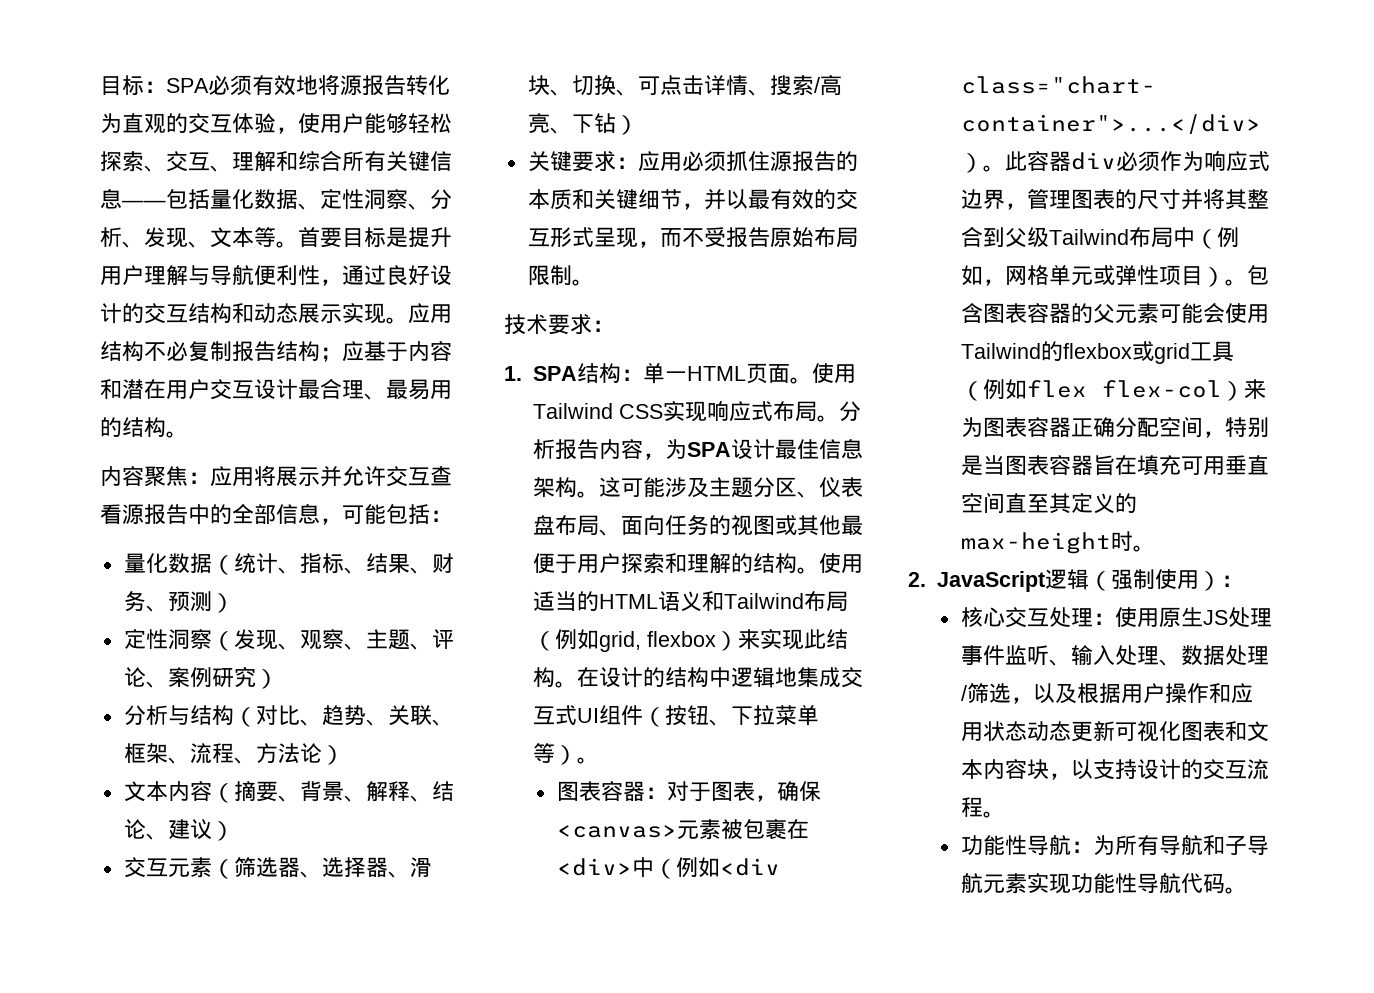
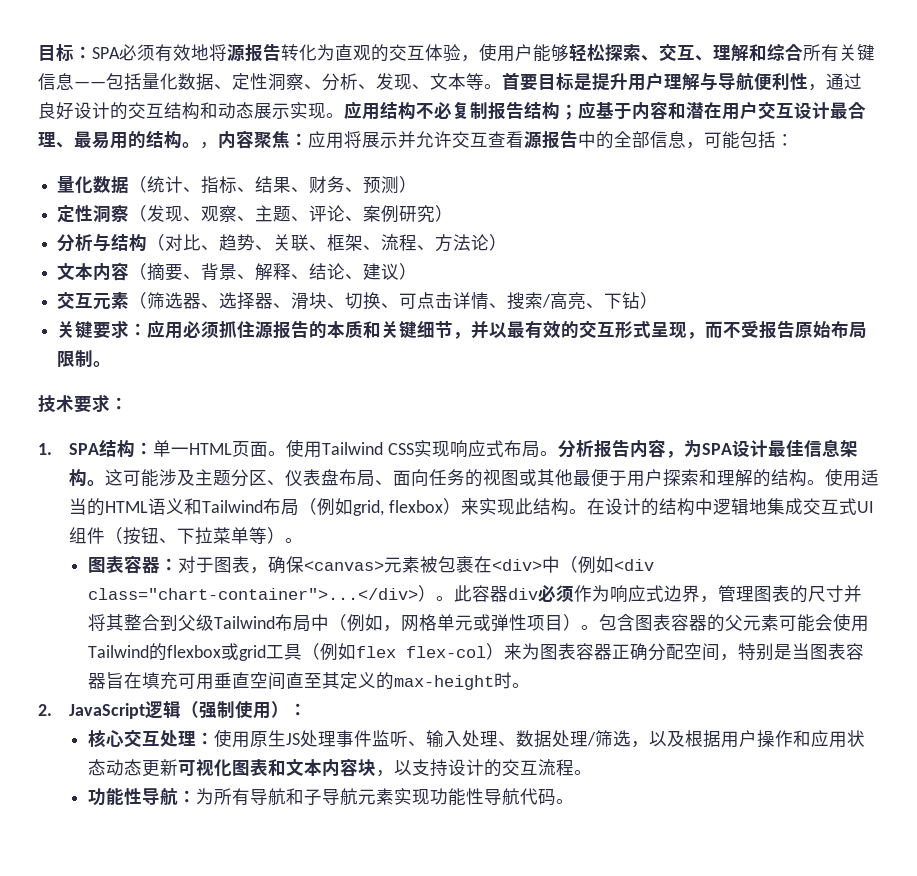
- 应用结构不必复制报告结构；应基于内容和潜在用户交互设计最合理、最易用的结构。
- 内容聚焦：应用将展示并允许交互查看源报告中的全部信息，可能包括：
+ 应用结构不必复制报告结构；应基于内容和潜在用户交互设计最合理、最易用的结构。，内容聚焦：应用将展示并允许交互查看源报告中的全部信息，可能包括：

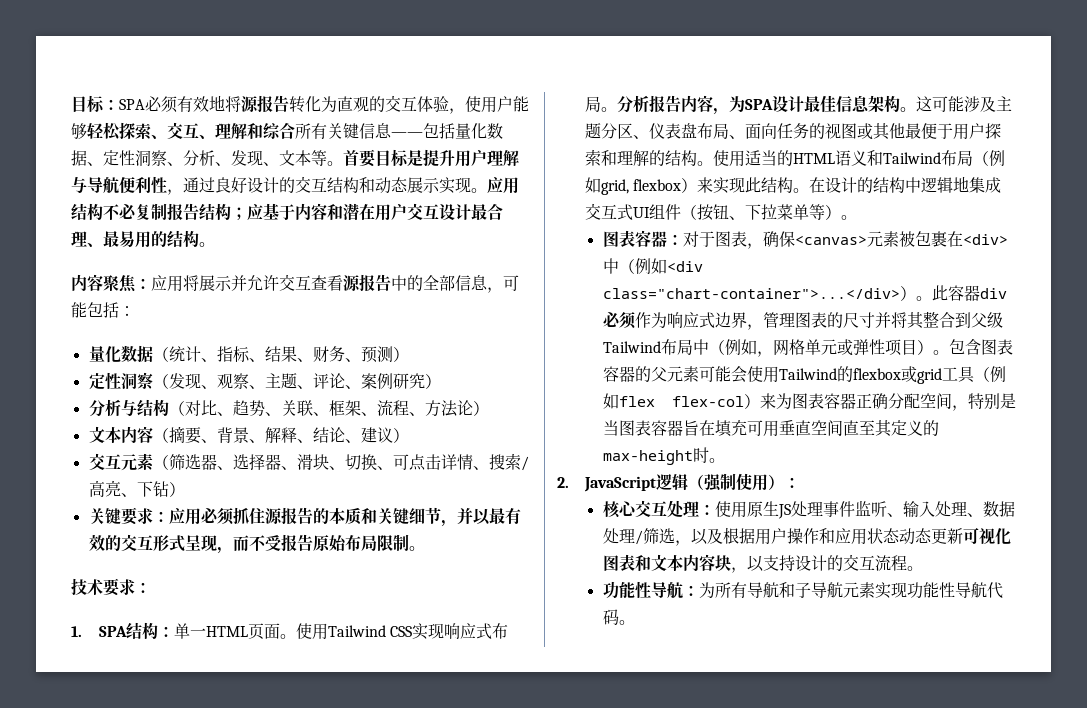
- 应用结构不必复制报告结构；应基于内容和潜在用户交互设计最合理、最易用的结构。，内容聚焦：应用将展示并允许交互查看源报告中的全部信息，可能包括：
+ 应用结构不必复制报告结构；应基于内容和潜在用户交互设计最合理、最易用的结构。
+ 内容聚焦：应用将展示并允许交互查看源报告中的全部信息，可能包括：

